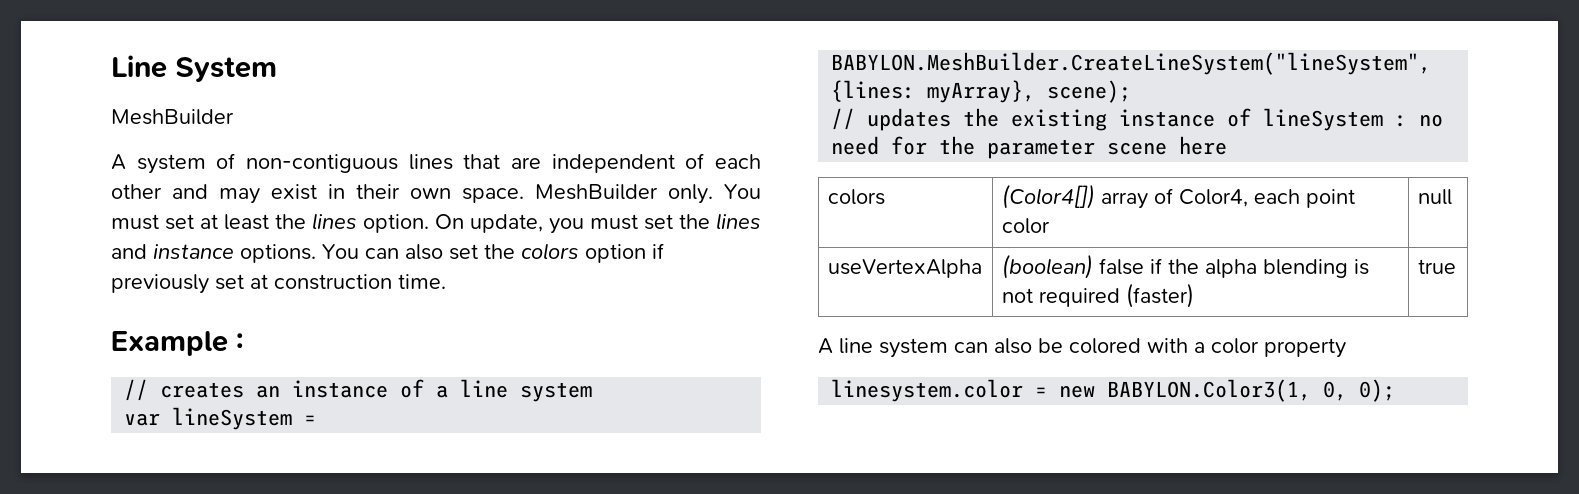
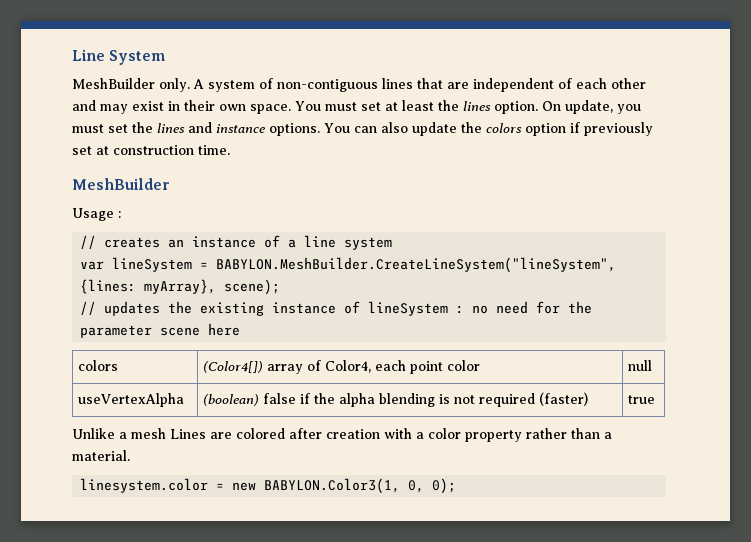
  Line System
- MeshBuilder
- A system of non-contiguous lines that are independent of each other and may exist in their own space.
+ MeshBuilder only. A system of non-contiguous lines that are independent of each other and may exist in their own space.
- MeshBuilder only.
- You can also set the colors option if previously set at construction time.
- Example :
+ You can also update the colors option if previously set at construction time.
+ MeshBuilder
+ Usage :
- A line system can also be colored with a color property
+ Unlike a mesh Lines are colored after creation with a color property rather than a material.

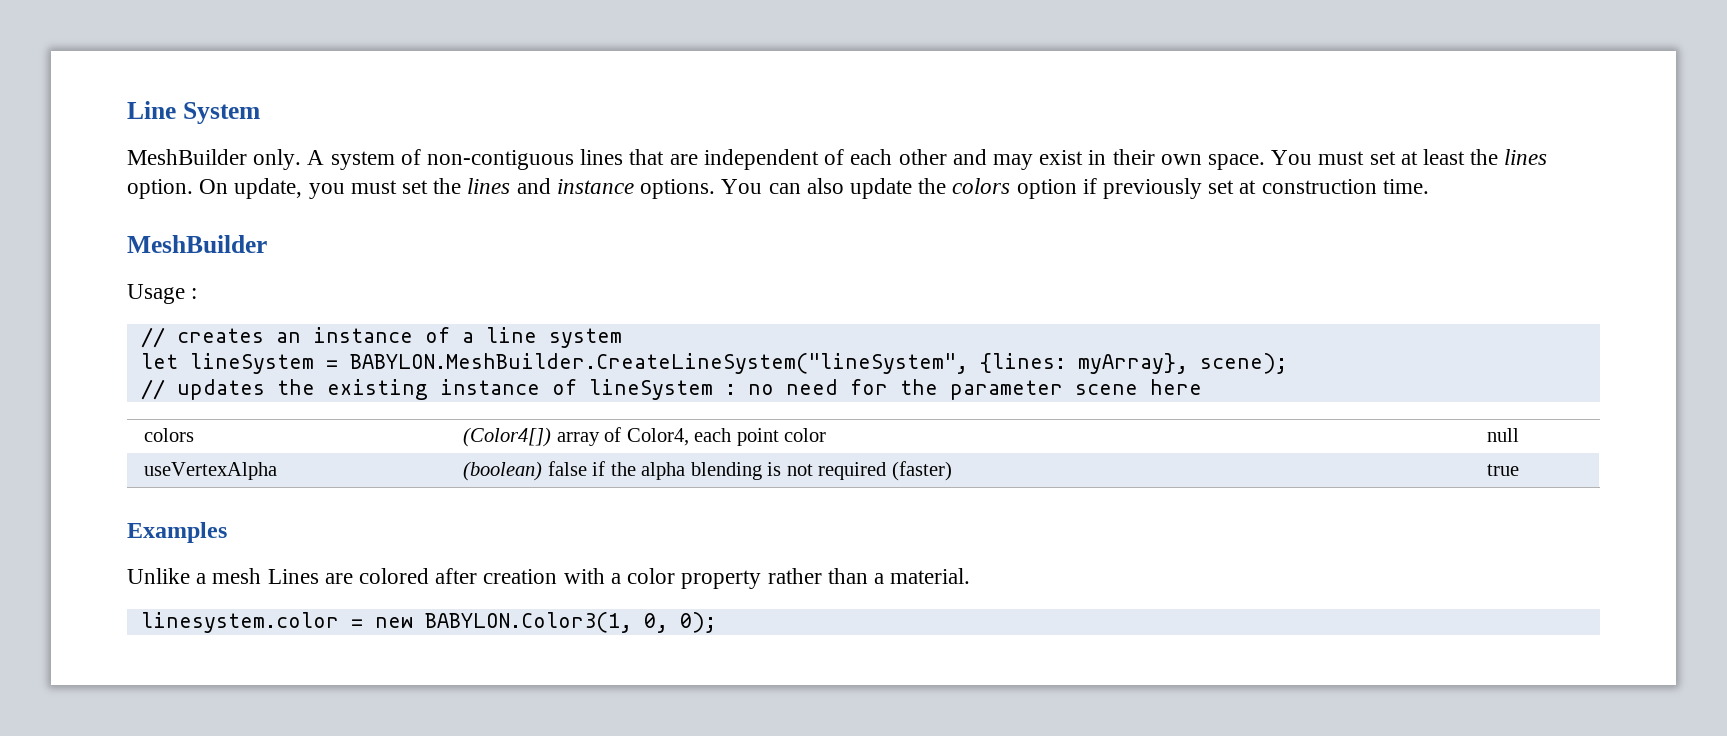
- var lineSystem = BABYLON.MeshBuilder.CreateLineSystem("lineSystem", {lines: myArray}, scene);
+ let lineSystem = BABYLON.MeshBuilder.CreateLineSystem("lineSystem", {lines: myArray}, scene);
+ Examples

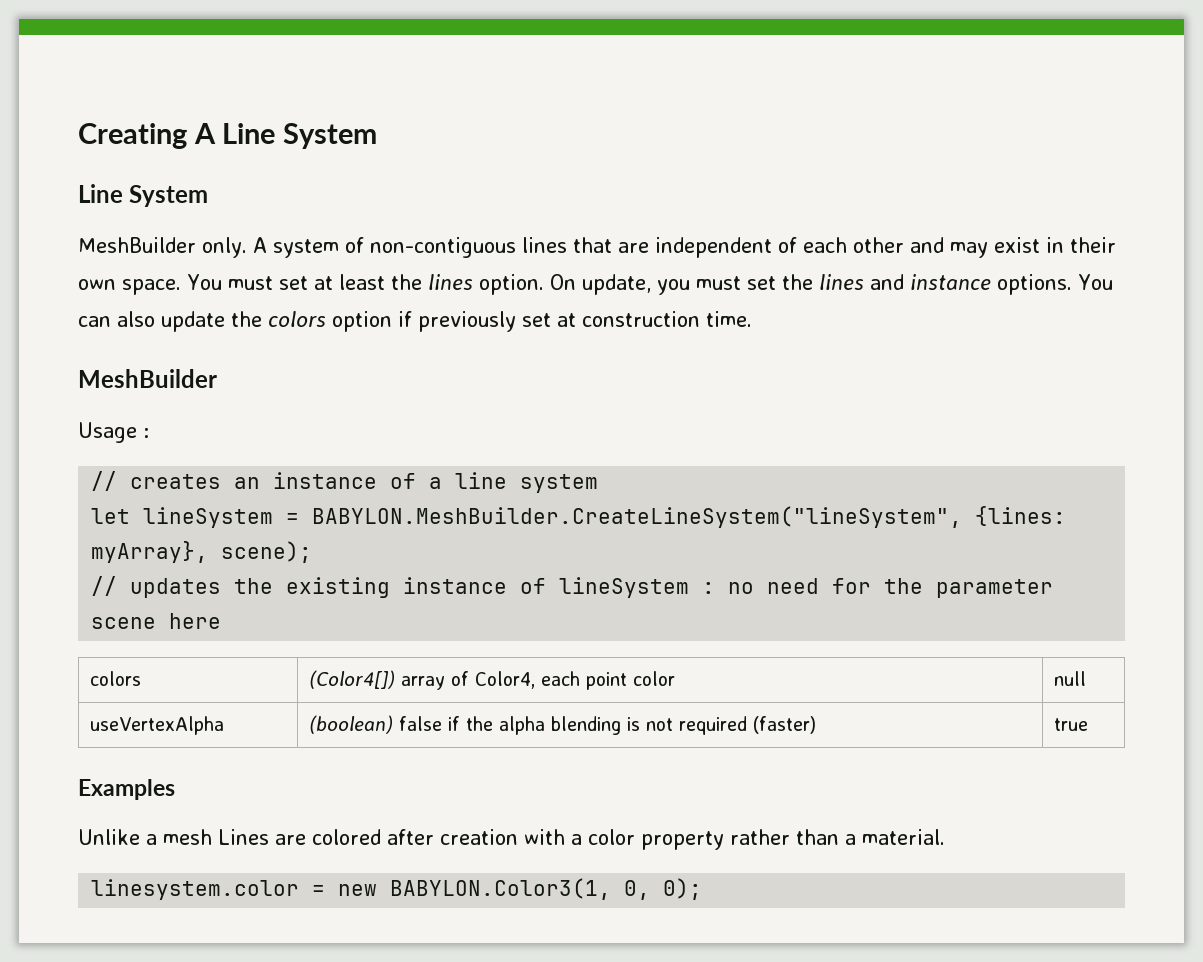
+ Creating A Line System

